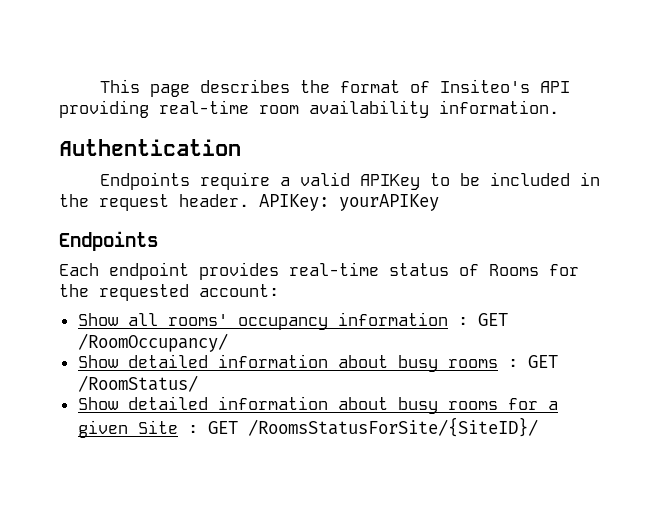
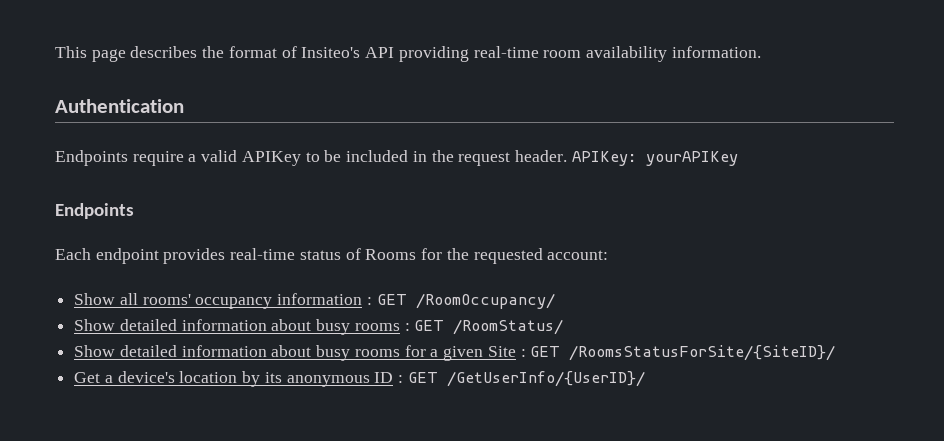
+ Get a device's location by its anonymous ID : GET /GetUserInfo/{UserID}/

